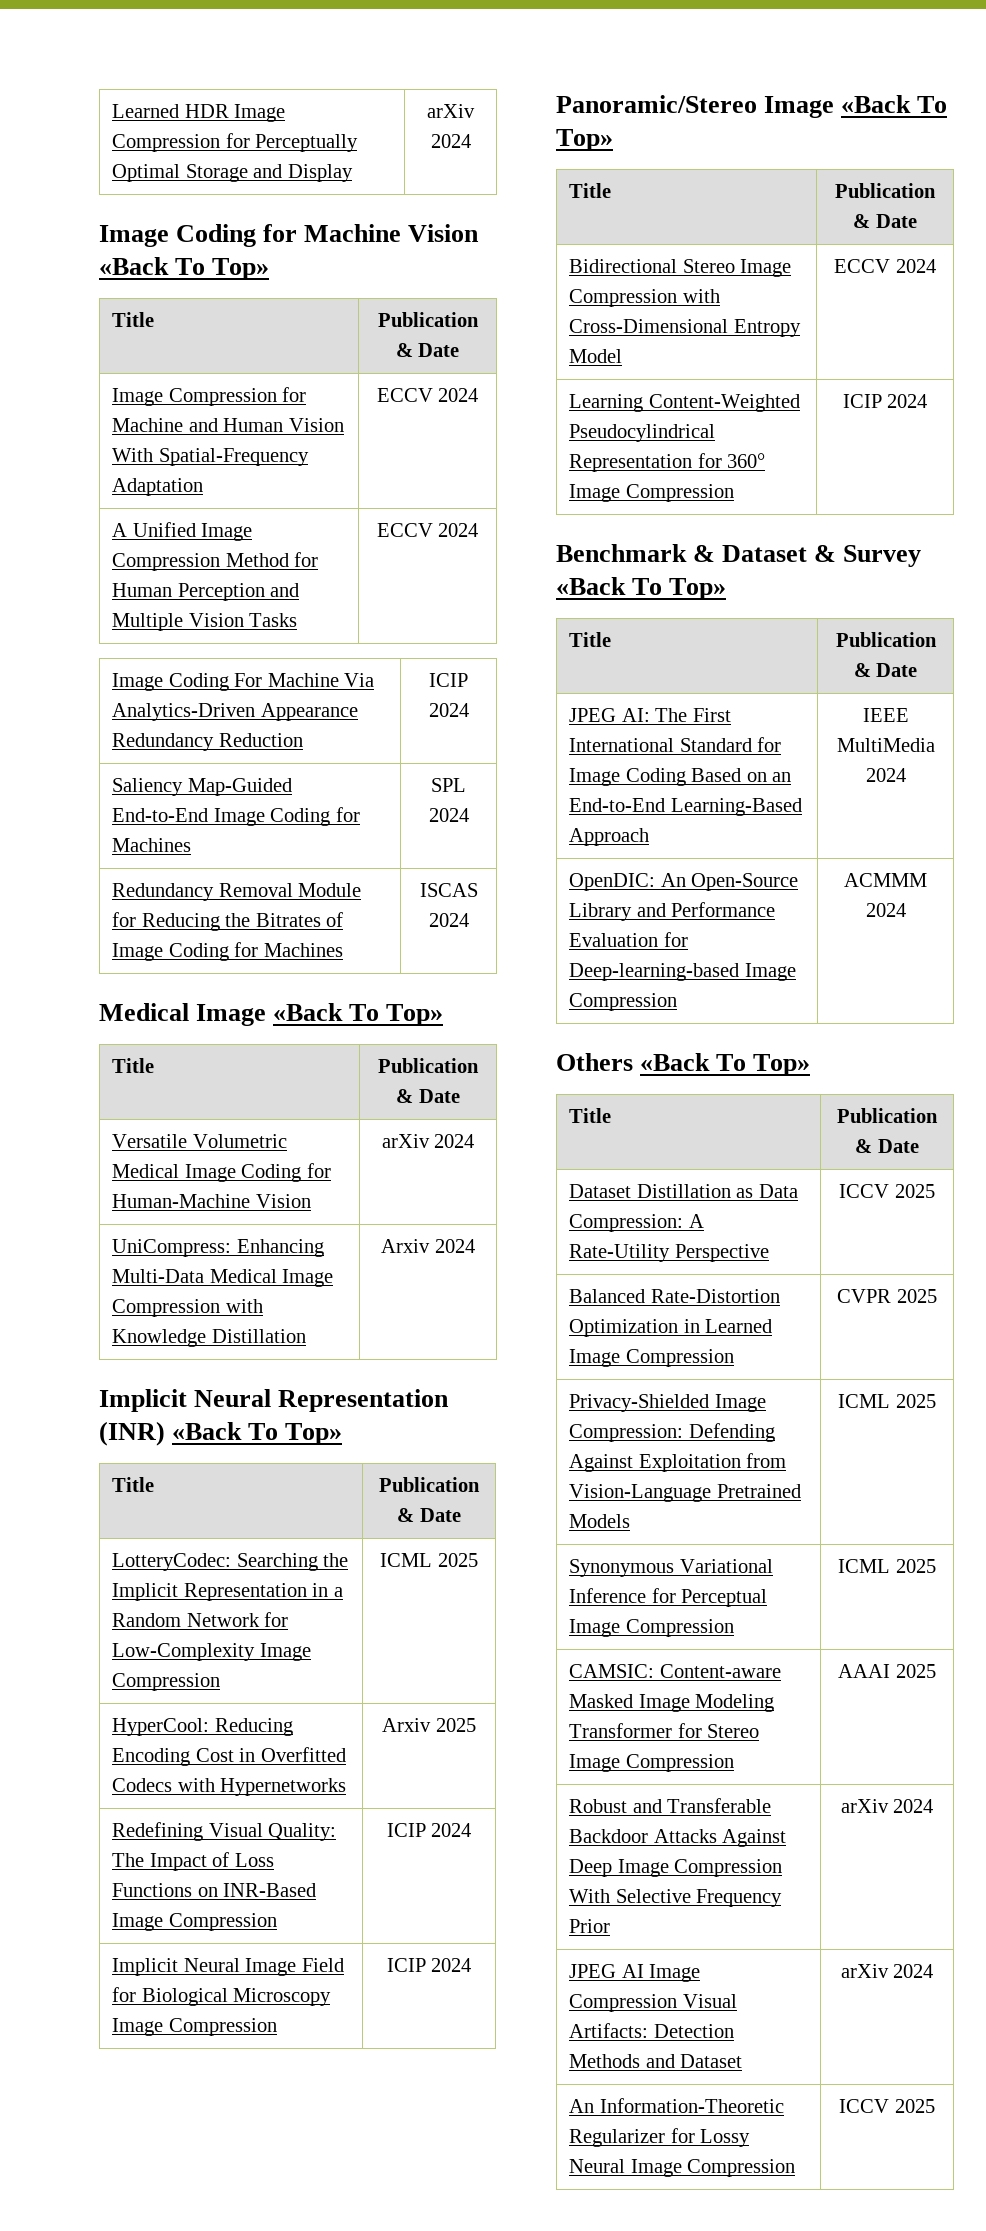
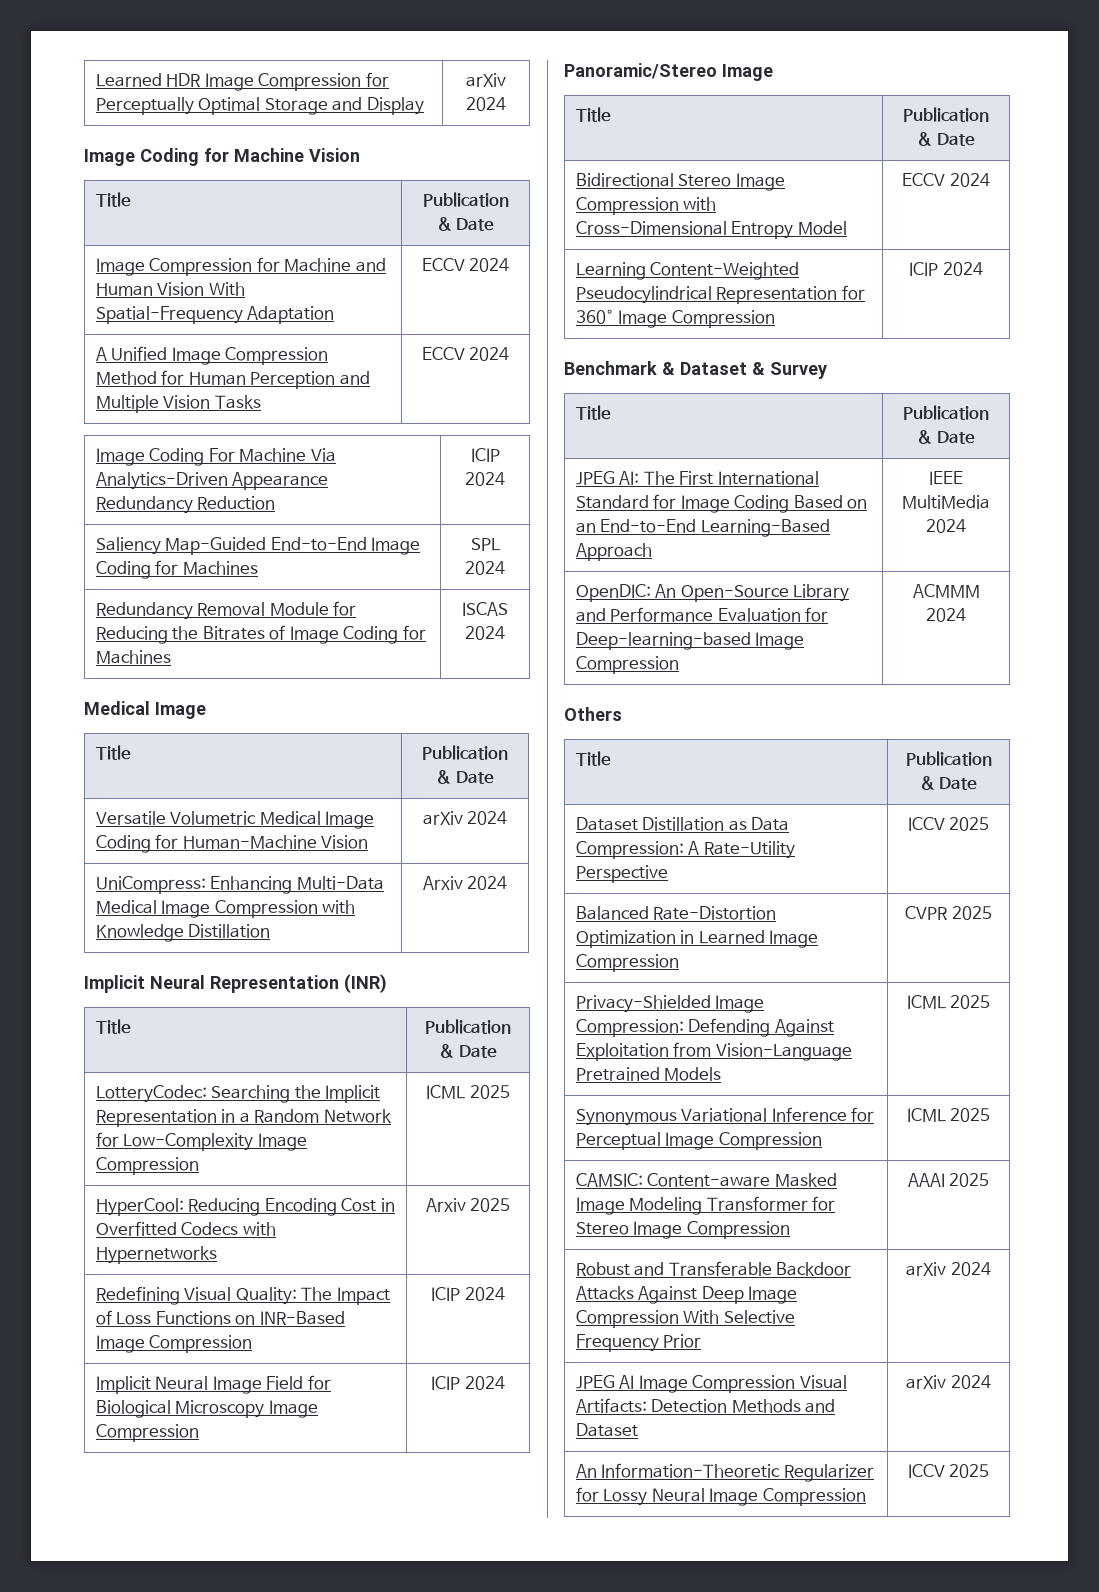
- Image Coding for Machine Vision «Back To Top»
+ Image Coding for Machine Vision
  Redundancy Removal Module for Reducing the Bitrates of Image Coding for Machines | ISCAS 2024
- Medical Image «Back To Top»
+ Medical Image
- Implicit Neural Representation (INR) «Back To Top»
+ Implicit Neural Representation (INR)
- Panoramic/Stereo Image «Back To Top»
+ Panoramic/Stereo Image
- Benchmark & Dataset & Survey «Back To Top»
+ Benchmark & Dataset & Survey
- Others «Back To Top»
+ Others

